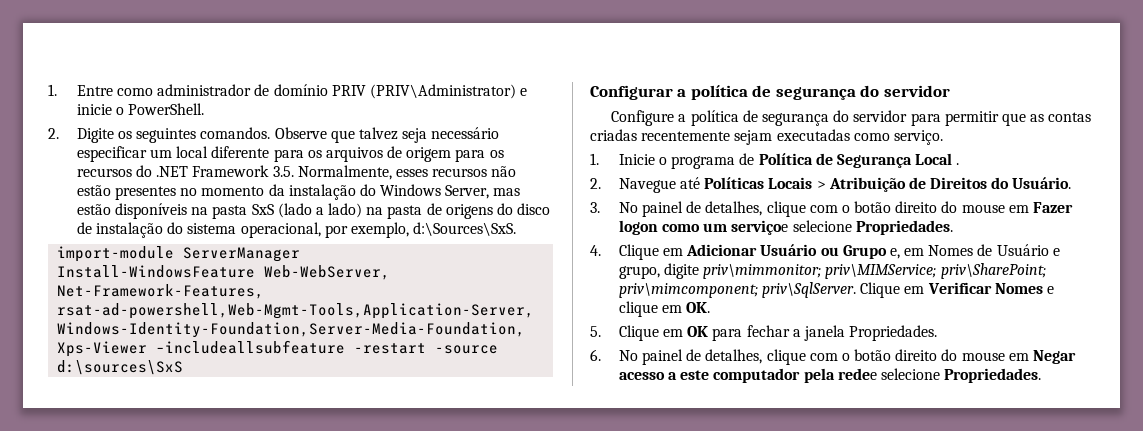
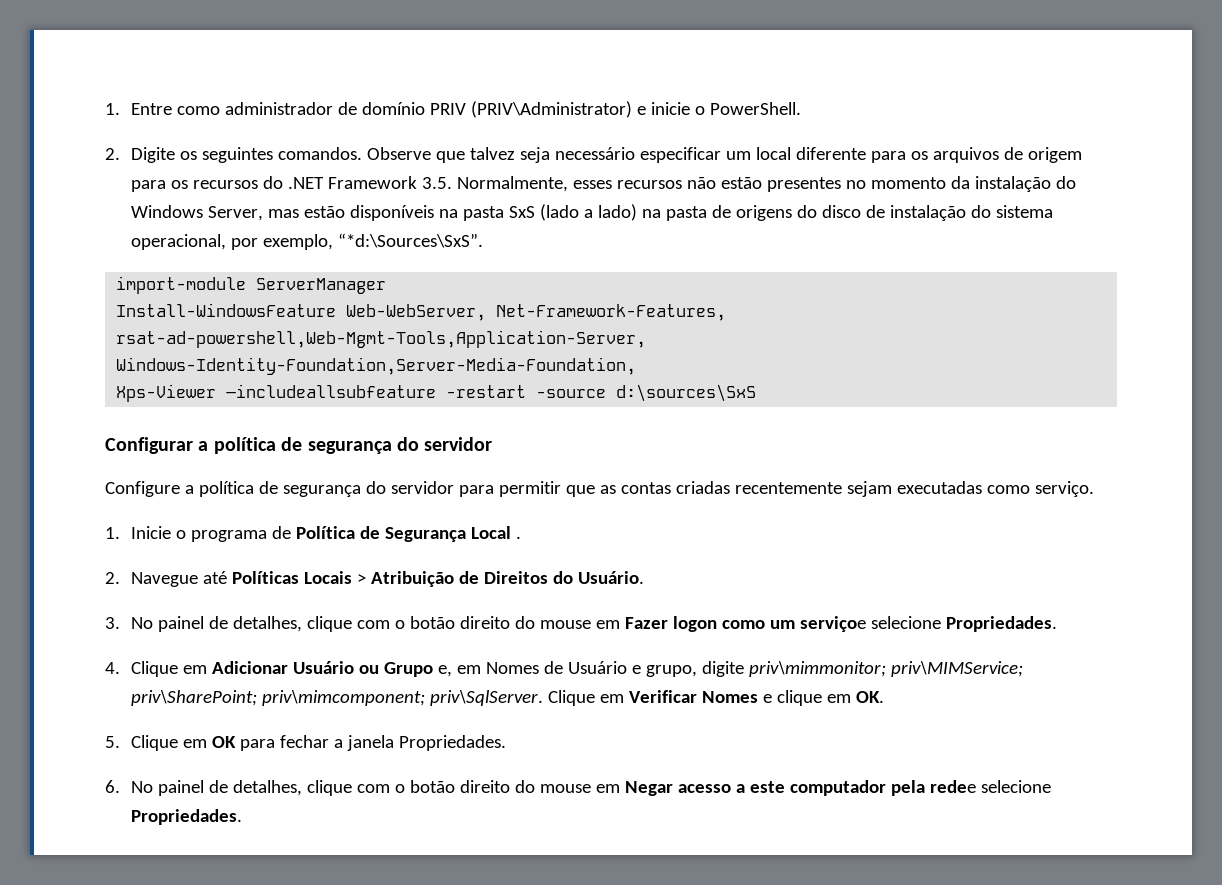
- Observe que talvez seja necessário especificar um local diferente para os arquivos de origem para os recursos do .NET Framework 3.5. Normalmente, esses recursos não estão presentes no momento da instalação do Windows Server, mas estão disponíveis na pasta SxS (lado a lado) na pasta de origens do disco de instalação do sistema operacional, por exemplo, d:\Sources\SxS.
+ Observe que talvez seja necessário especificar um local diferente para os arquivos de origem para os recursos do .NET Framework 3.5. Normalmente, esses recursos não estão presentes no momento da instalação do Windows Server, mas estão disponíveis na pasta SxS (lado a lado) na pasta de origens do disco de instalação do sistema operacional, por exemplo, “*d:\Sources\SxS”.

